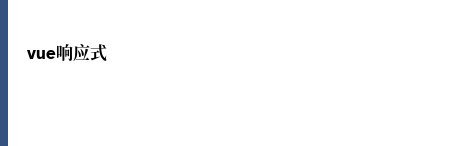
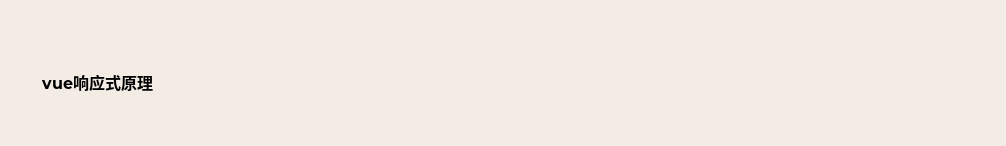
- vue响应式
+ vue响应式原理

